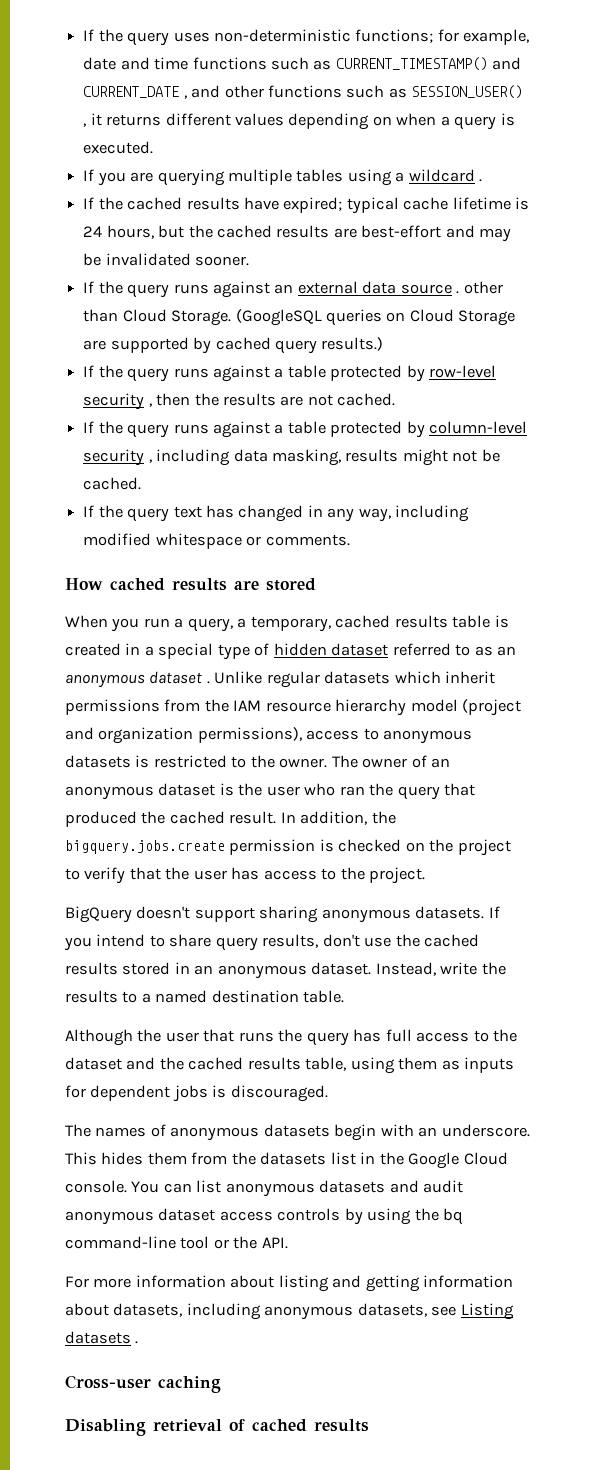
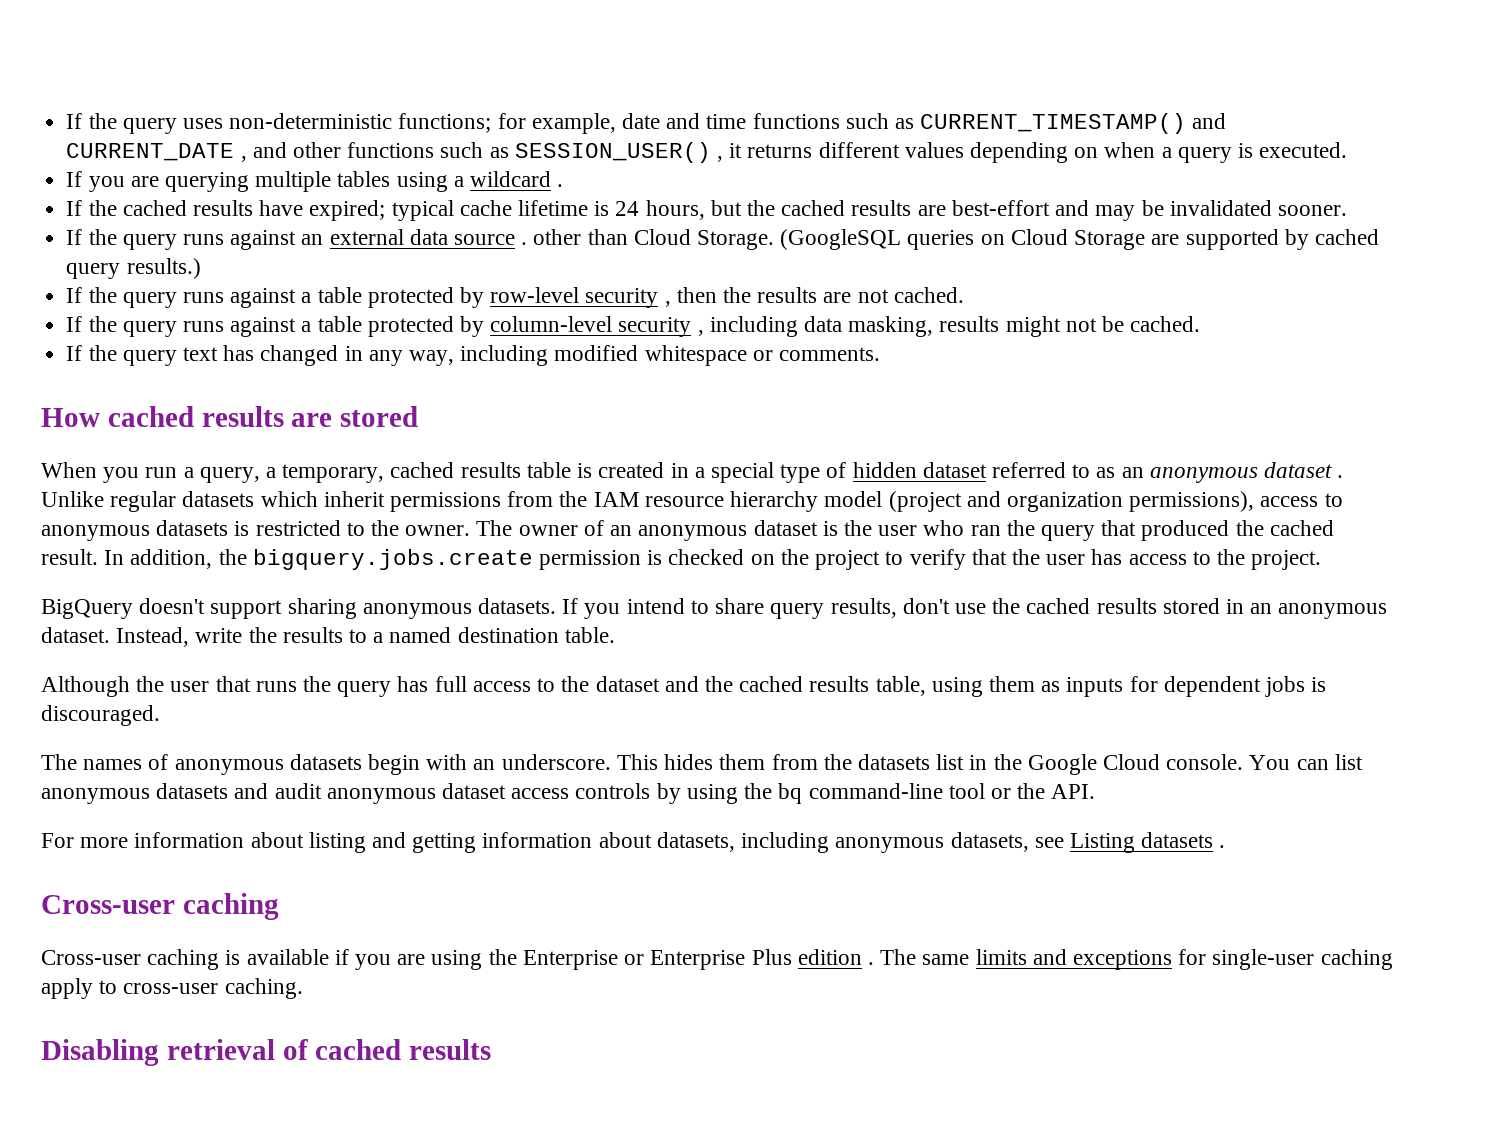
+ Cross-user caching is available if you are using the Enterprise or Enterprise Plus edition . The same limits and exceptions for single-user caching apply to cross-user caching.

